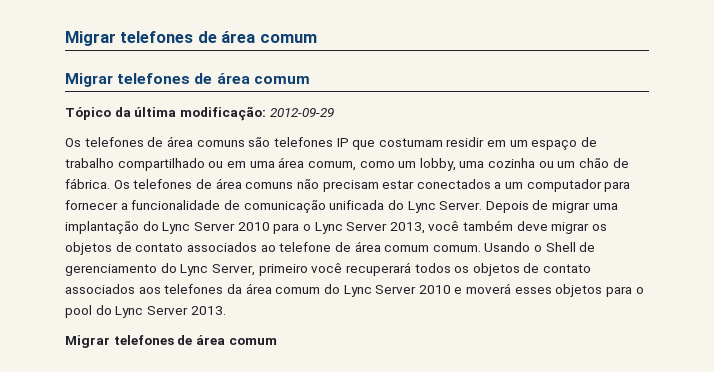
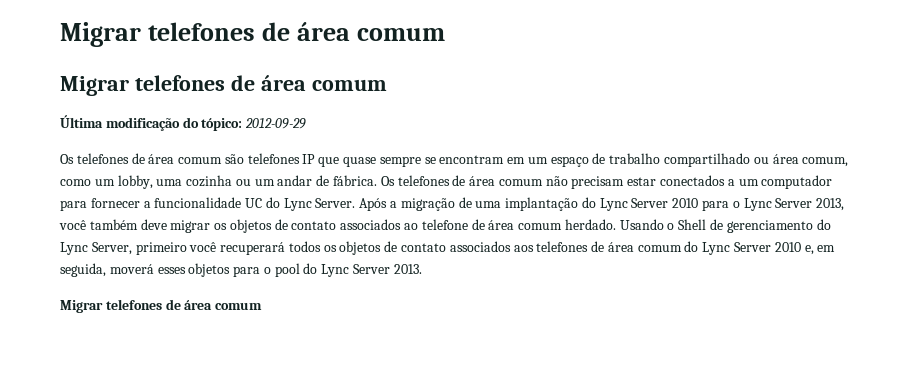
- Tópico da última modificação: 2012-09-29
+ Última modificação do tópico: 2012-09-29
- Os telefones de área comuns são telefones IP que costumam residir em um espaço de trabalho compartilhado ou em uma área comum, como um lobby, uma cozinha ou um chão de fábrica.
+ Os telefones de área comum são telefones IP que quase sempre se encontram em um espaço de trabalho compartilhado ou área comum, como um lobby, uma cozinha ou um andar de fábrica.
- Os telefones de área comuns não precisam estar conectados a um computador para fornecer a funcionalidade de comunicação unificada do Lync Server. Depois de migrar uma implantação do Lync Server 2010 para o Lync Server 2013, você também deve migrar os objetos de contato associados ao telefone de área comum comum.
+ Os telefones de área comum não precisam estar conectados a um computador para fornecer a funcionalidade UC do Lync Server. Após a migração de uma implantação do Lync Server 2010 para o Lync Server 2013, você também deve migrar os objetos de contato associados ao telefone de área comum herdado.
- Usando o Shell de gerenciamento do Lync Server, primeiro você recuperará todos os objetos de contato associados aos telefones da área comum do Lync Server 2010 e moverá esses objetos para o pool do Lync Server 2013.
+ Usando o Shell de gerenciamento do Lync Server, primeiro você recuperará todos os objetos de contato associados aos telefones de área comum do Lync Server 2010 e, em seguida, moverá esses objetos para o pool do Lync Server 2013.

